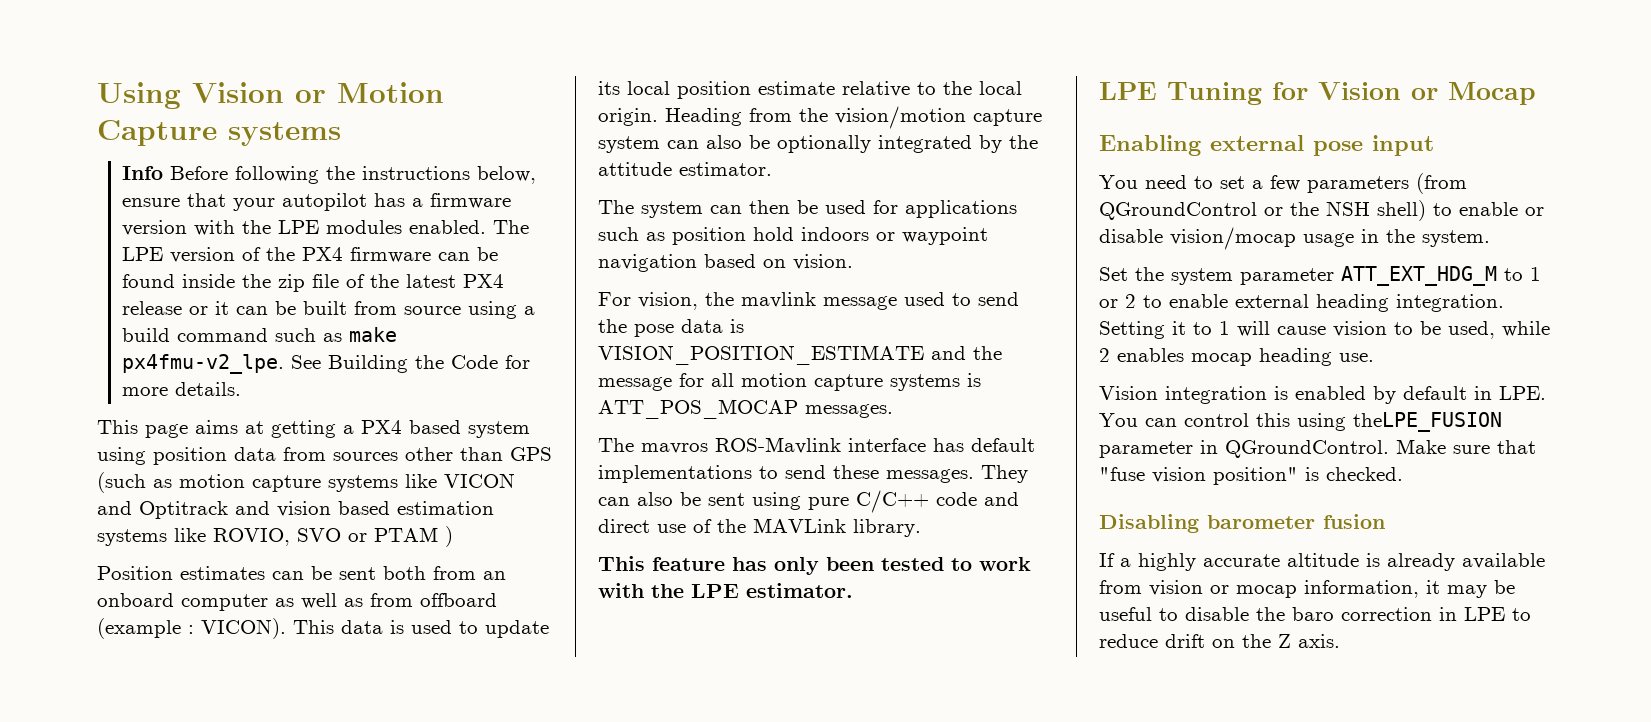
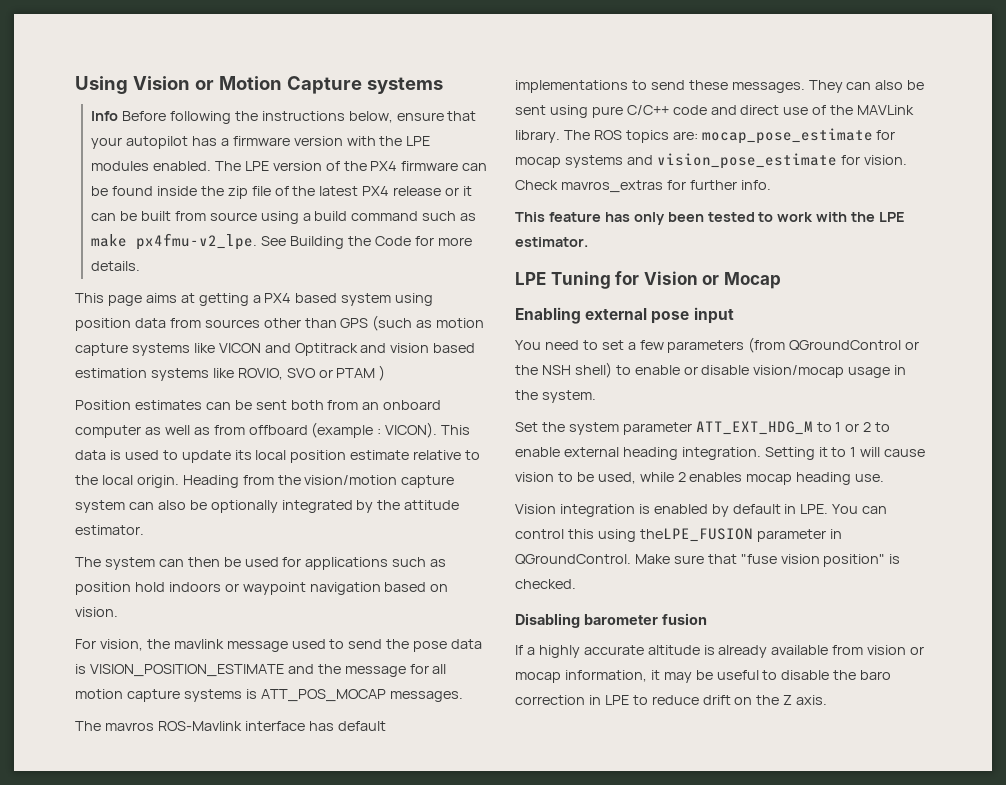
+ The ROS topics are: mocap_pose_estimate for mocap systems and vision_pose_estimate for vision. Check mavros_extras for further info.

